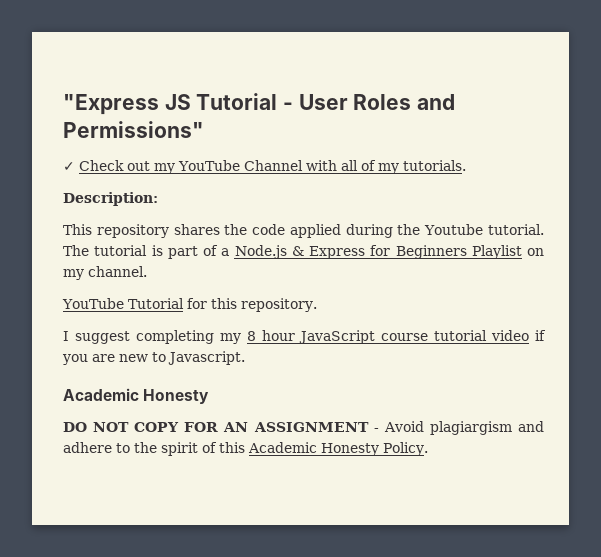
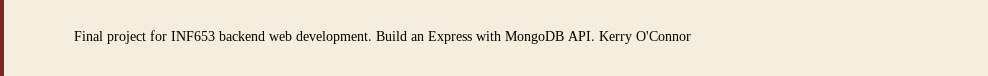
- "Express JS Tutorial - User Roles and Permissions"
- ✓ Check out my YouTube Channel with all of my tutorials.
- Description:
- This repository shares the code applied during the Youtube tutorial. The tutorial is part of a Node.js & Express for Beginners Playlist on my channel.
- YouTube Tutorial for this repository.
- I suggest completing my 8 hour JavaScript course tutorial video if you are new to Javascript.
- Academic Honesty
- DO NOT COPY FOR AN ASSIGNMENT - Avoid plagiargism and adhere to the spirit of this Academic Honesty Policy.
+ Final project for INF653 backend web development. Build an Express with MongoDB API. Kerry O'Connor

